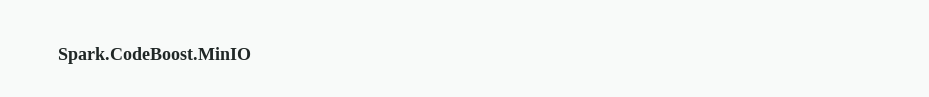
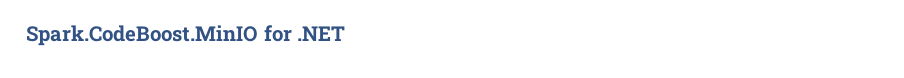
- Spark.CodeBoost.MinIO
+ Spark.CodeBoost.MinIO for .NET

